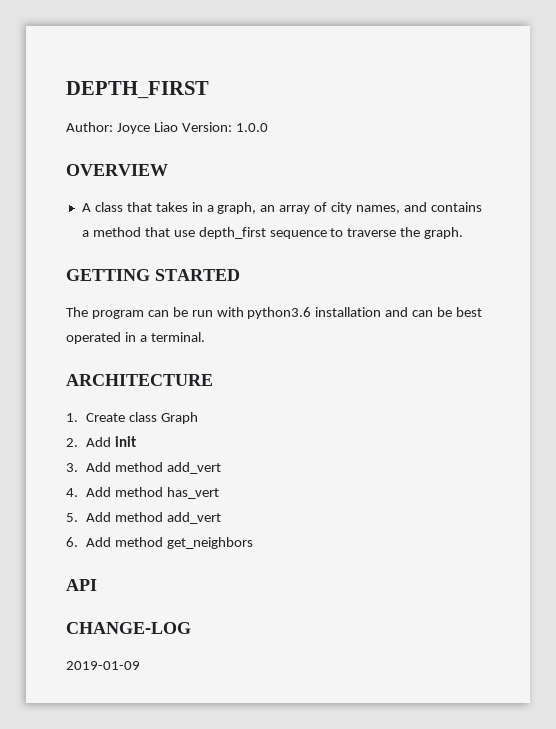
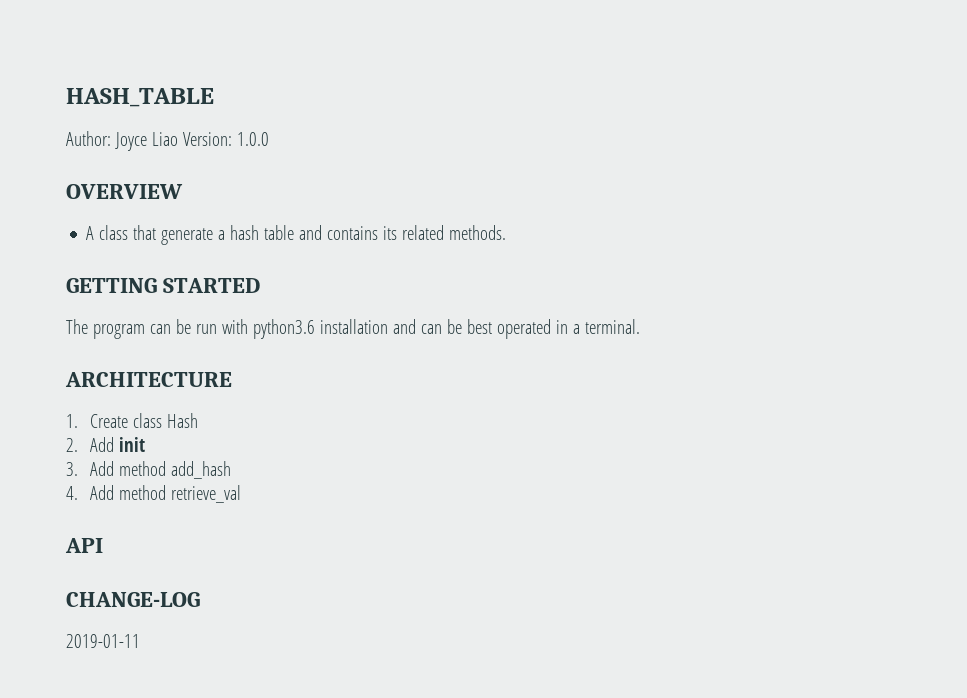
- DEPTH_FIRST
+ HASH_TABLE
- A class that takes in a graph, an array of city names, and contains a method that use depth_first sequence to traverse the graph.
+ A class that generate a hash table and contains its related methods.
- 1. Create class Graph
+ 1. Create class Hash
- 3. Add method add_vert
+ 3. Add method add_hash
- 4. Add method has_vert
- 5. Add method add_vert
- 6. Add method get_neighbors
+ 4. Add method retrieve_val
- 2019-01-09
+ 2019-01-11

